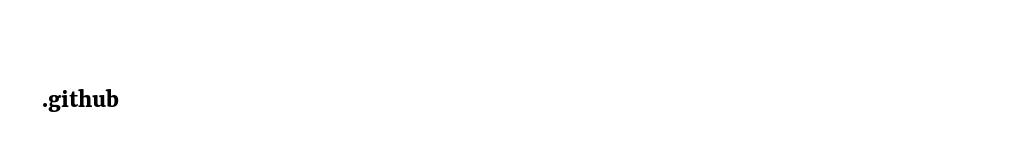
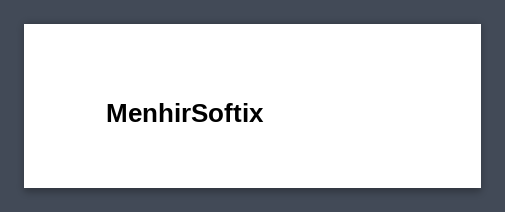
- .github
+ MenhirSoftix

